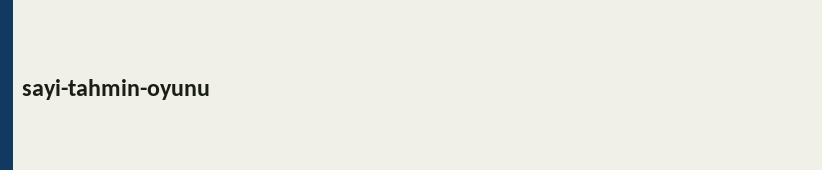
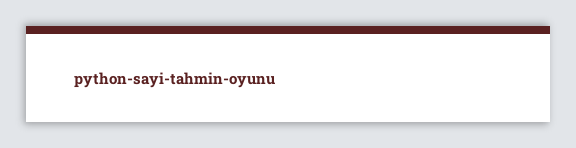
- sayi-tahmin-oyunu
+ python-sayi-tahmin-oyunu

